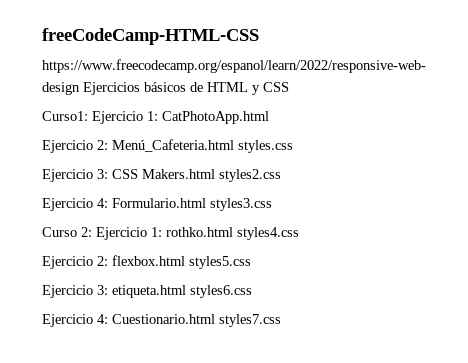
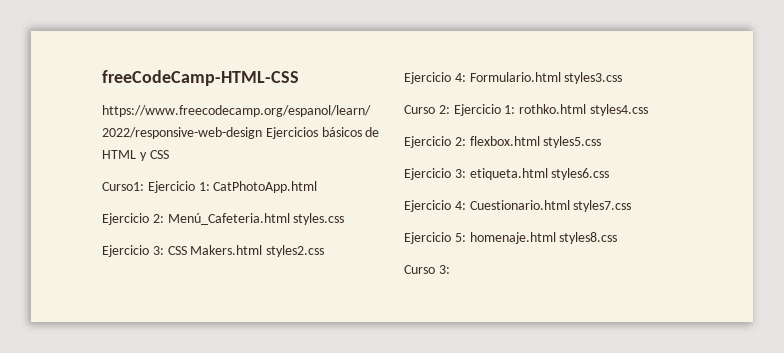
+ Ejercicio 5: homenaje.html styles8.css
+ Curso 3:

